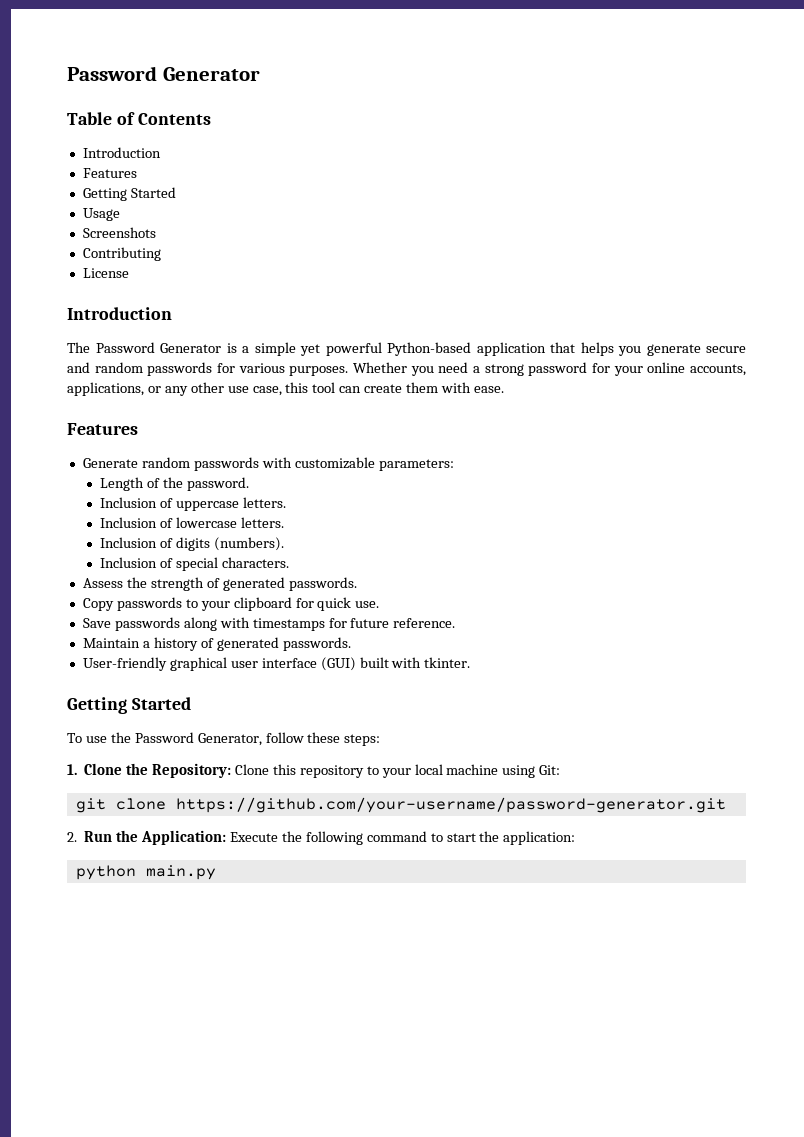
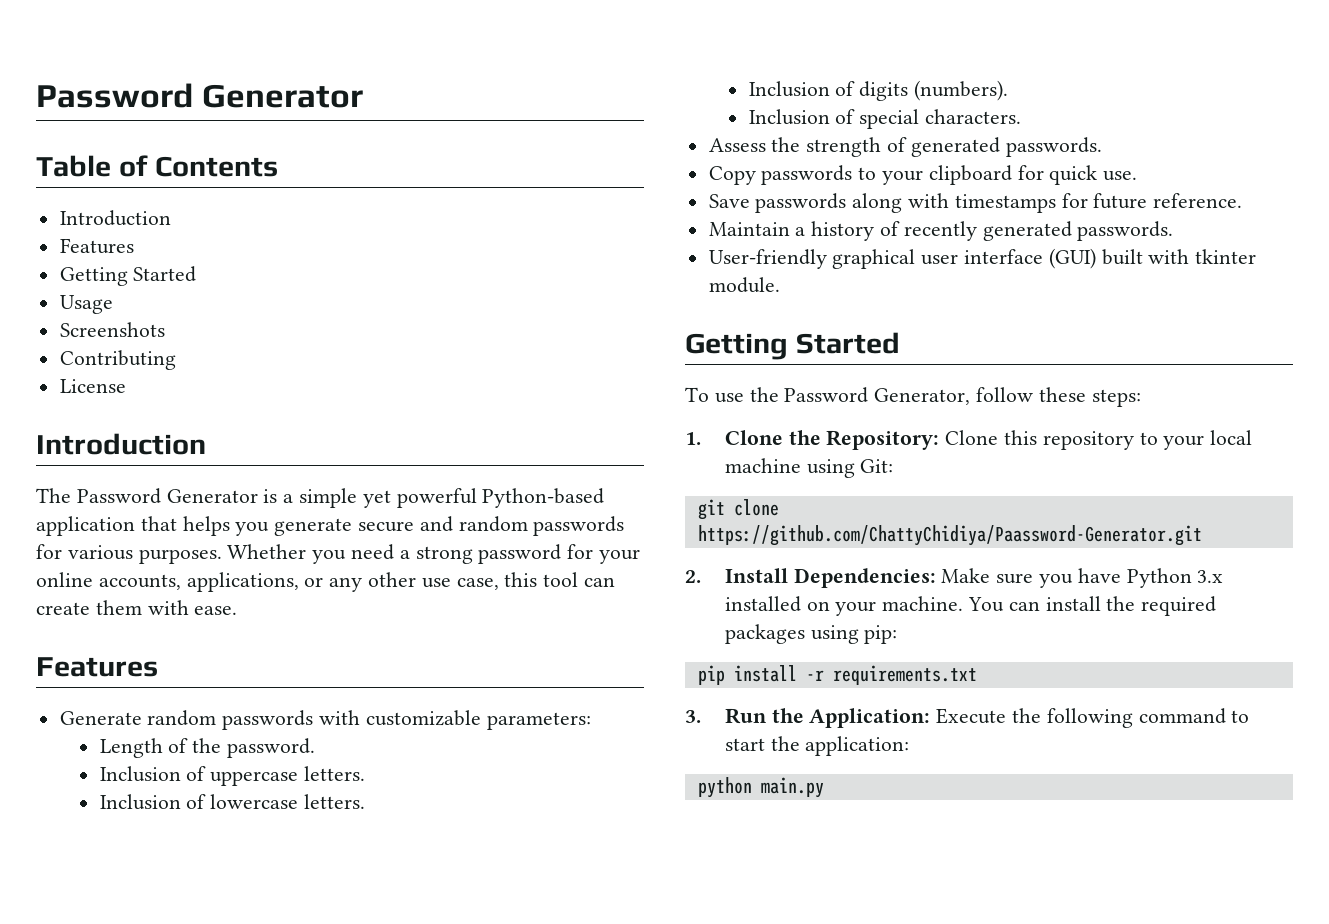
- Maintain a history of generated passwords.
+ Maintain a history of recently generated passwords.
- User-friendly graphical user interface (GUI) built with tkinter.
+ User-friendly graphical user interface (GUI) built with tkinter module.
- git clone https://github.com/your-username/password-generator.git
- 2. Run the Application: Execute the following command to start the application:
+ git clone https://github.com/ChattyChidiya/Paassword-Generator.git
+ 2. Install Dependencies: Make sure you have Python 3.x installed on your machine. You can install the required packages using pip:
+ pip install -r requirements.txt
+ 3. Run the Application: Execute the following command to start the application:

